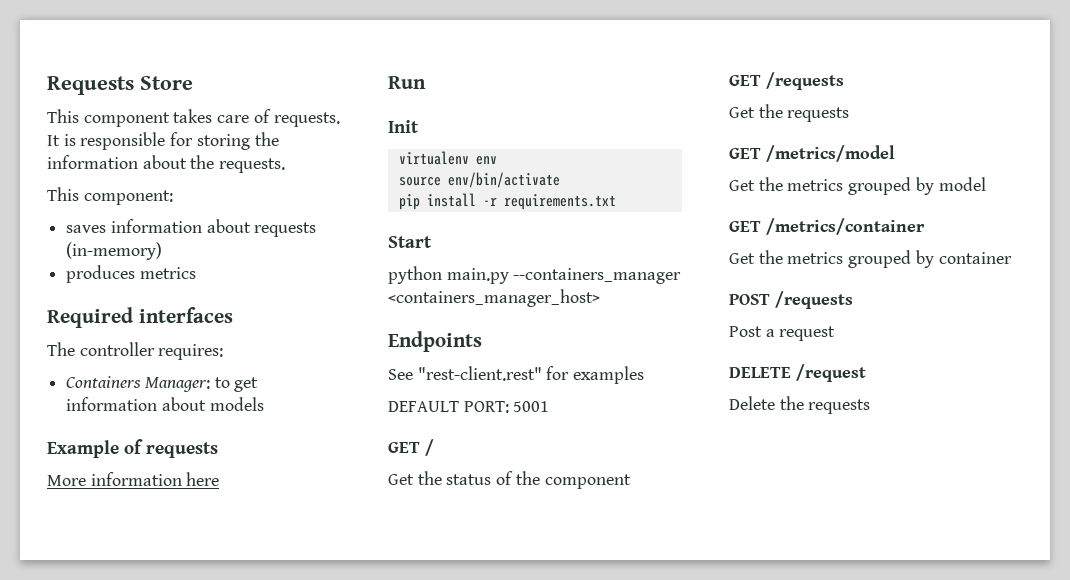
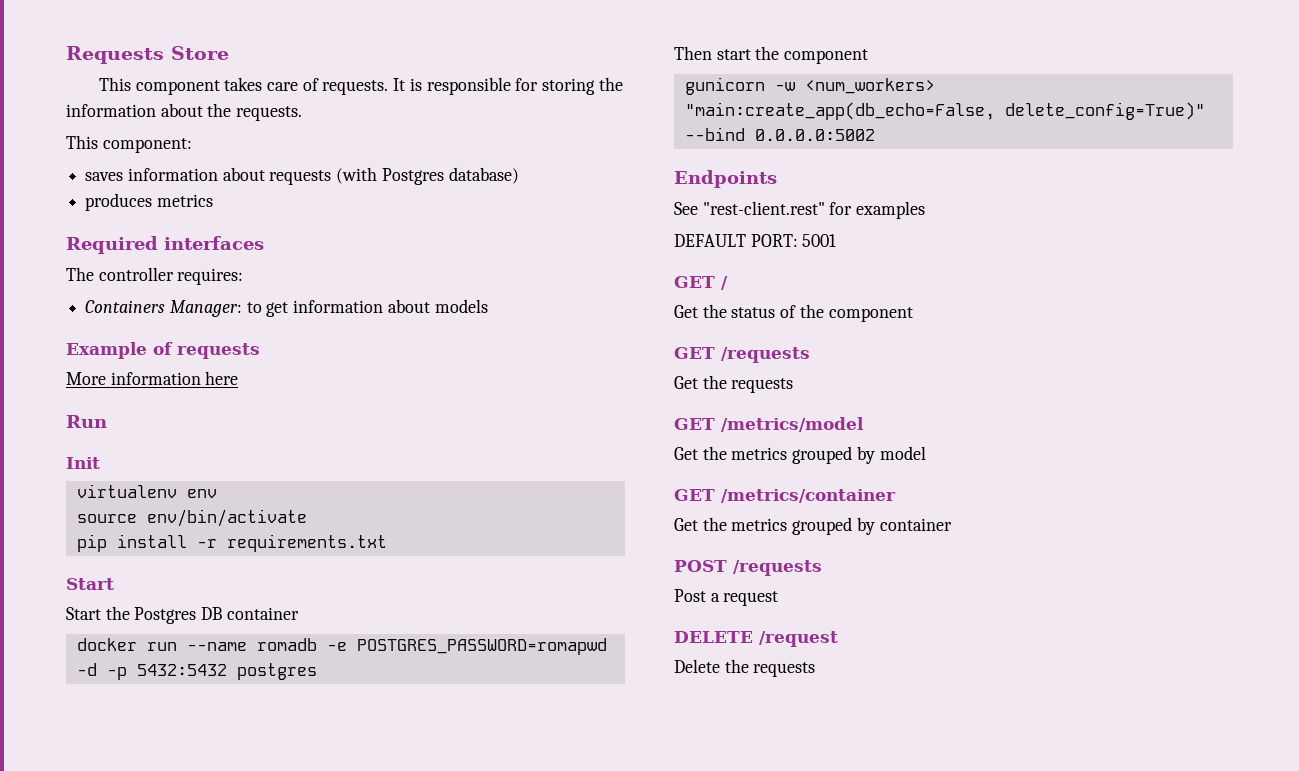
- saves information about requests (in-memory)
+ saves information about requests (with Postgres database)
- python main.py --containers_manager <containers_manager_host>
+ Start the Postgres DB container
+ docker run --name romadb -e POSTGRES_PASSWORD=romapwd -d -p 5432:5432 postgres
+ Then start the component
+ gunicorn -w <num_workers> "main:create_app(db_echo=False, delete_config=True)" --bind 0.0.0.0:5002

